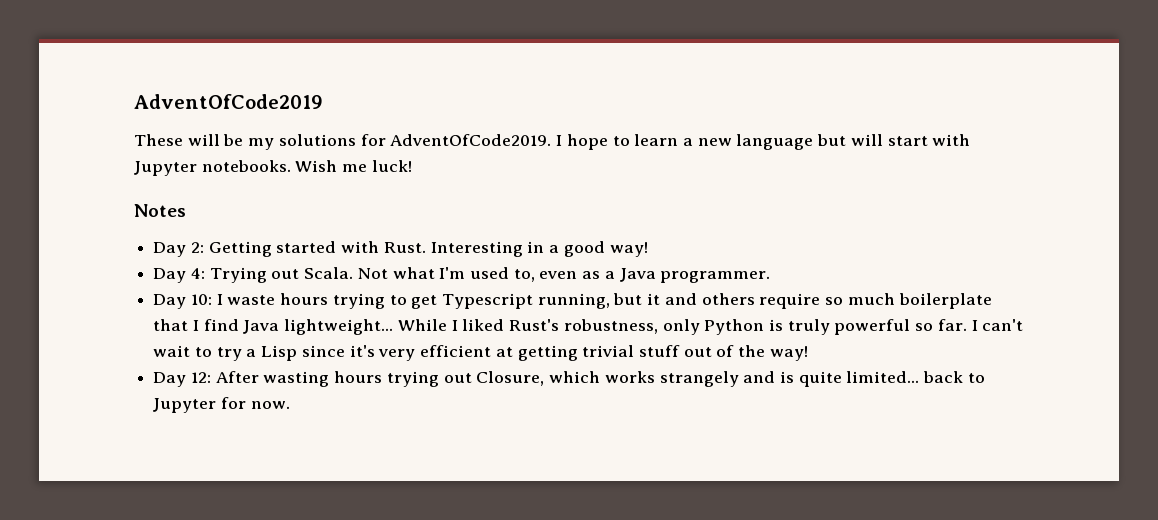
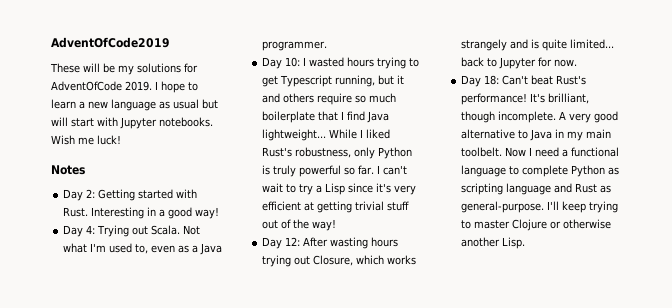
- These will be my solutions for AdventOfCode2019.
+ These will be my solutions for AdventOfCode 2019.
- I hope to learn a new language but will start with Jupyter notebooks.
+ I hope to learn a new language as usual but will start with Jupyter notebooks.
- Day 10: I waste hours trying to get Typescript running, but it and others require so much boilerplate that I find Java lightweight...
+ Day 10: I wasted hours trying to get Typescript running, but it and others require so much boilerplate that I find Java lightweight...
+ Day 18: Can't beat Rust's performance! It's brilliant, though incomplete. A very good alternative to Java in my main toolbelt. Now I need a functional language to complete Python as scripting language and Rust as general-purpose. I'll keep trying to master Clojure or otherwise another Lisp.

